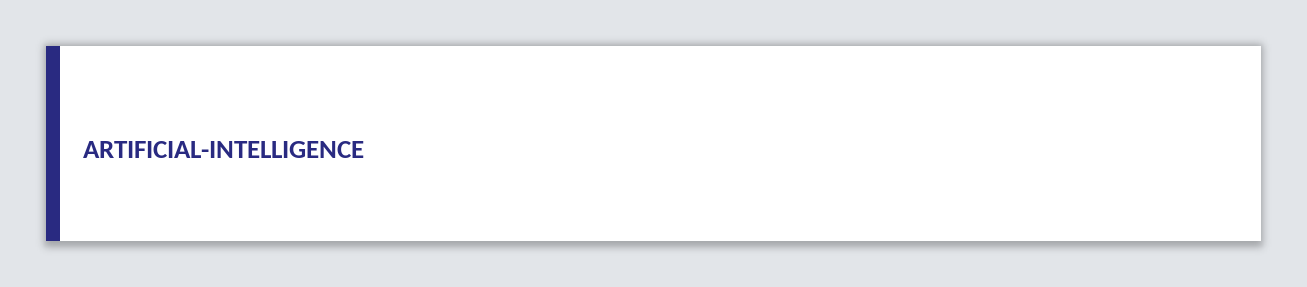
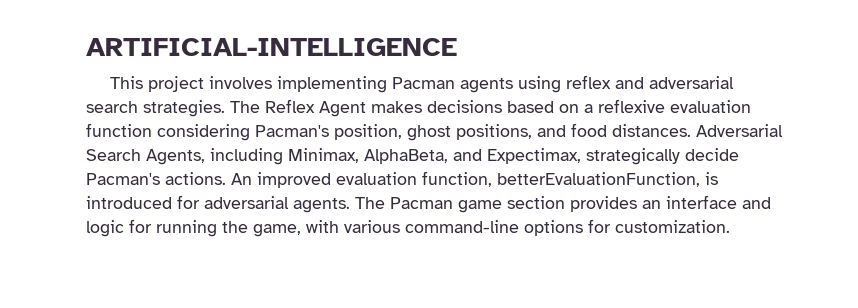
+ This project involves implementing Pacman agents using reflex and adversarial search strategies. The Reflex Agent makes decisions based on a reflexive evaluation function considering Pacman's position, ghost positions, and food distances. Adversarial Search Agents, including Minimax, AlphaBeta, and Expectimax, strategically decide Pacman's actions. An improved evaluation function, betterEvaluationFunction, is introduced for adversarial agents. The Pacman game section provides an interface and logic for running the game, with various command-line options for customization.

